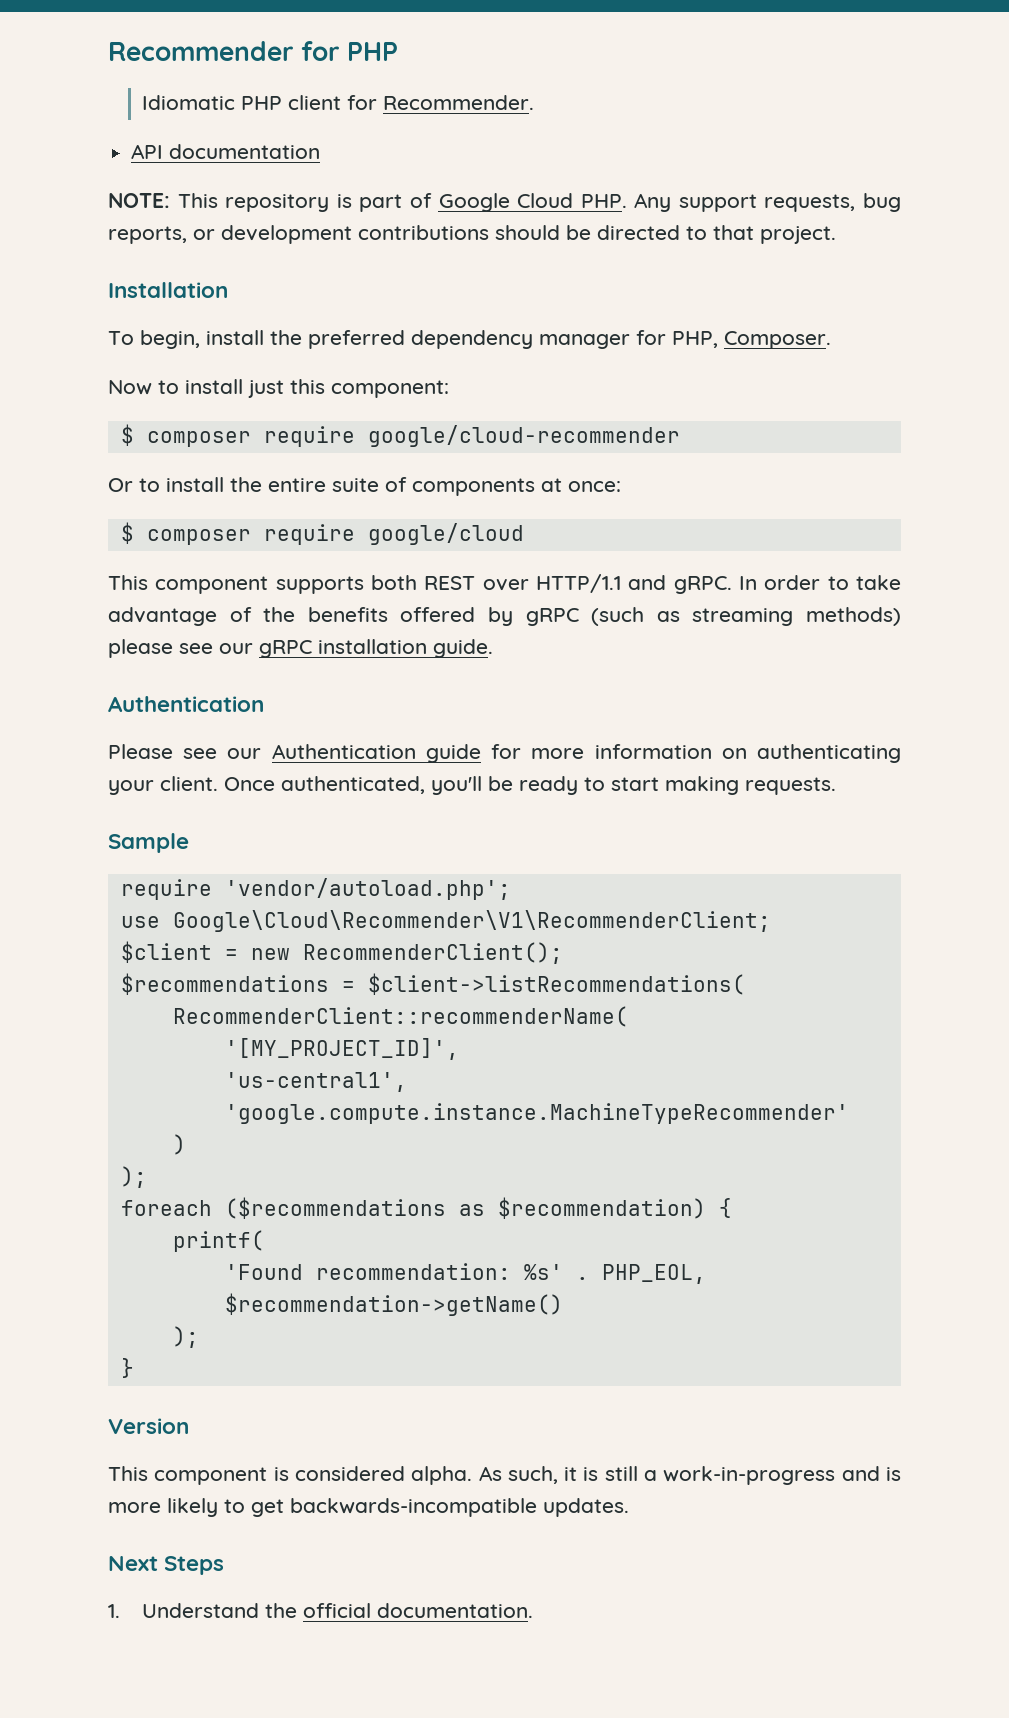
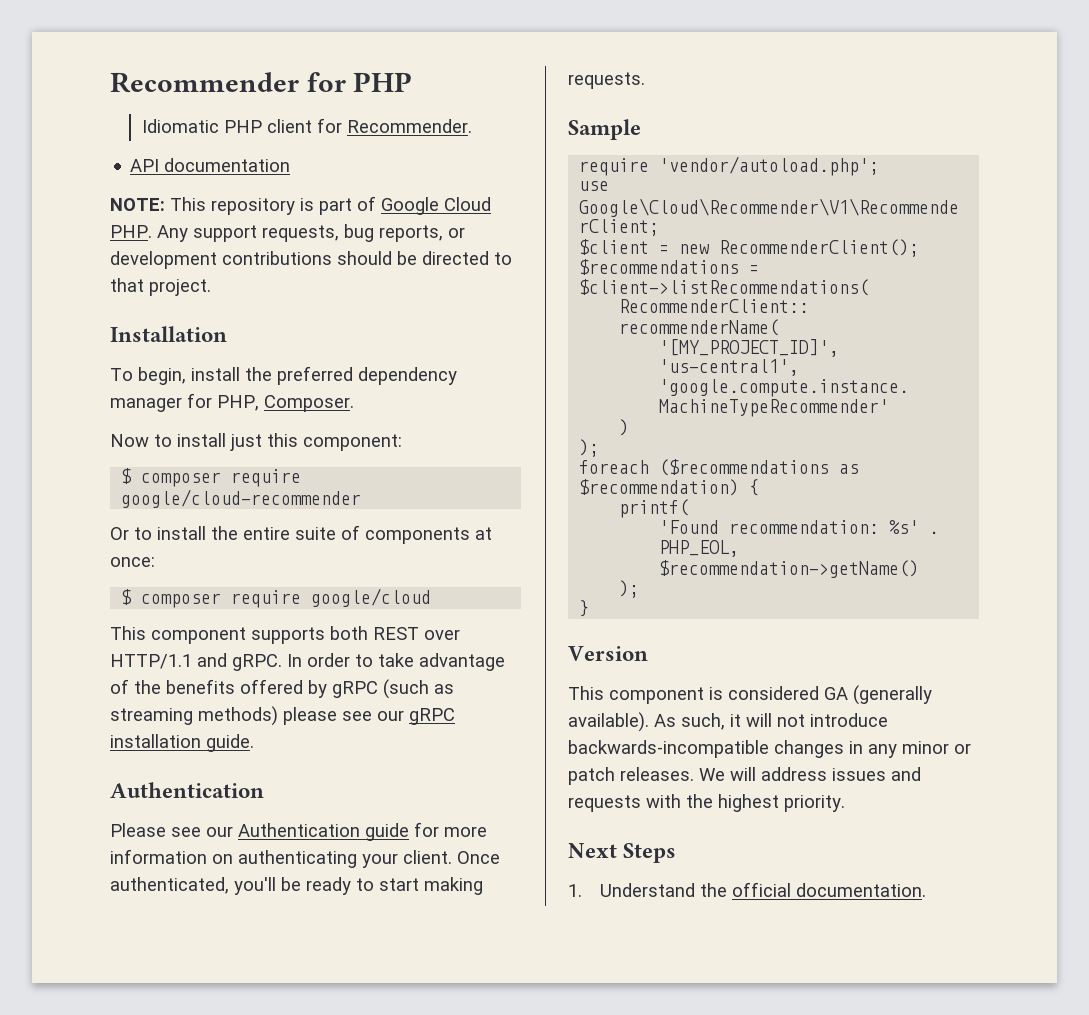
- This component is considered alpha. As such, it is still a work-in-progress and is more likely to get backwards-incompatible updates.
+ This component is considered GA (generally available). As such, it will not introduce backwards-incompatible changes in any minor or patch releases. We will address issues and requests with the highest priority.

